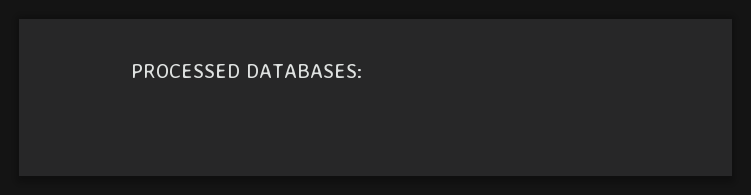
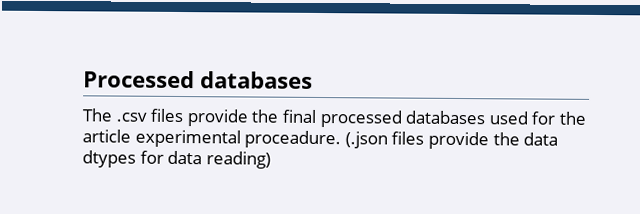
- PROCESSED DATABASES:
+ Processed databases
+ The .csv files provide the final processed databases used for the article experimental proceadure. (.json files provide the data dtypes for data reading)

